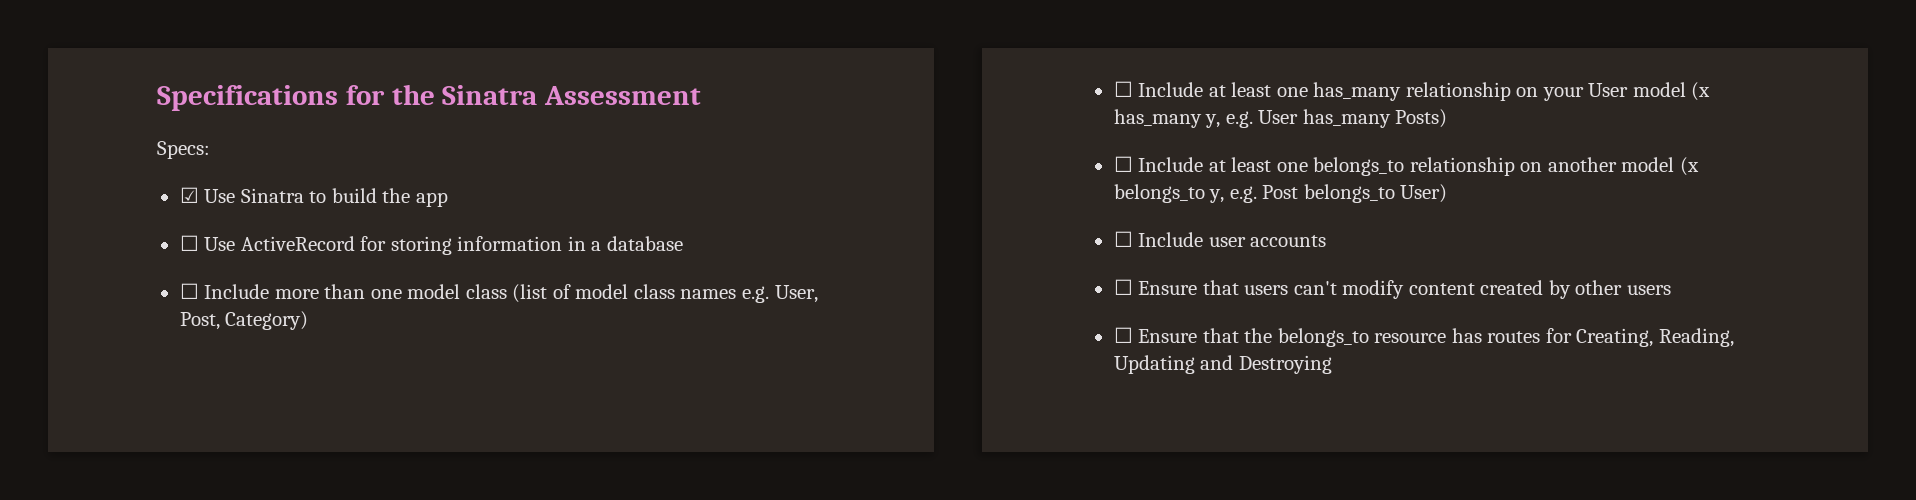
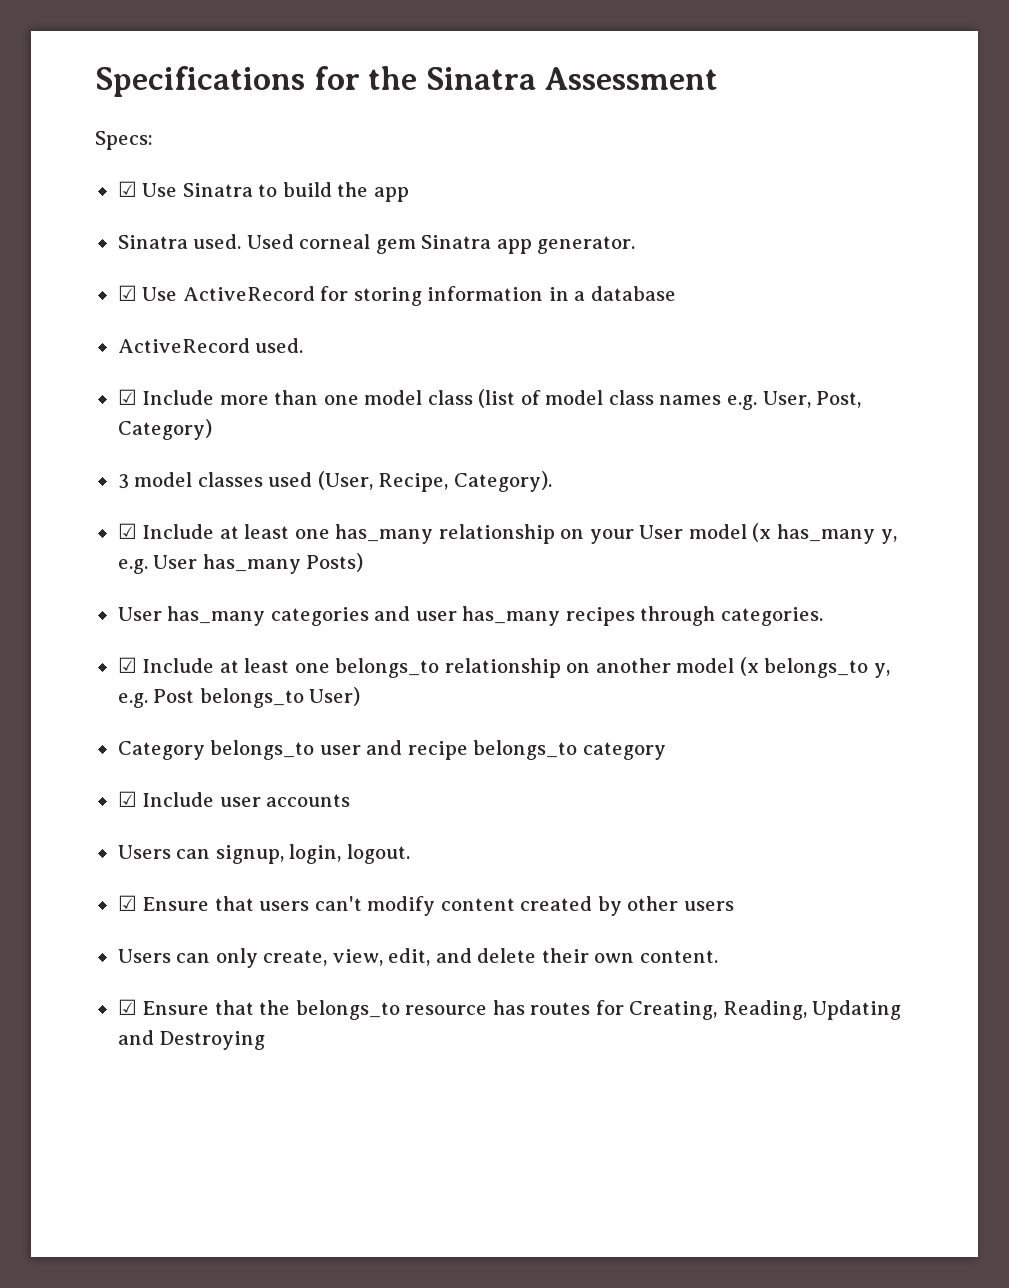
- ☐ Use ActiveRecord for storing information in a database
+ Sinatra used. Used corneal gem Sinatra app generator.
+ ☑ Use ActiveRecord for storing information in a database
- ☐ Include more than one model class (list of model class names e.g. User, Post, Category)
+ ActiveRecord used.
+ ☑ Include more than one model class (list of model class names e.g. User, Post, Category)
- ☐ Include at least one has_many relationship on your User model (x has_many y, e.g. User has_many Posts)
+ 3 model classes used (User, Recipe, Category).
+ ☑ Include at least one has_many relationship on your User model (x has_many y, e.g. User has_many Posts)
- ☐ Include at least one belongs_to relationship on another model (x belongs_to y, e.g. Post belongs_to User)
+ User has_many categories and user has_many recipes through categories.
+ ☑ Include at least one belongs_to relationship on another model (x belongs_to y, e.g. Post belongs_to User)
- ☐ Include user accounts
- ☐ Ensure that users can't modify content created by other users
+ Category belongs_to user and recipe belongs_to category
+ ☑ Include user accounts
+ Users can signup, login, logout.
+ ☑ Ensure that users can't modify content created by other users
- ☐ Ensure that the belongs_to resource has routes for Creating, Reading, Updating and Destroying
+ Users can only create, view, edit, and delete their own content.
+ ☑ Ensure that the belongs_to resource has routes for Creating, Reading, Updating and Destroying

